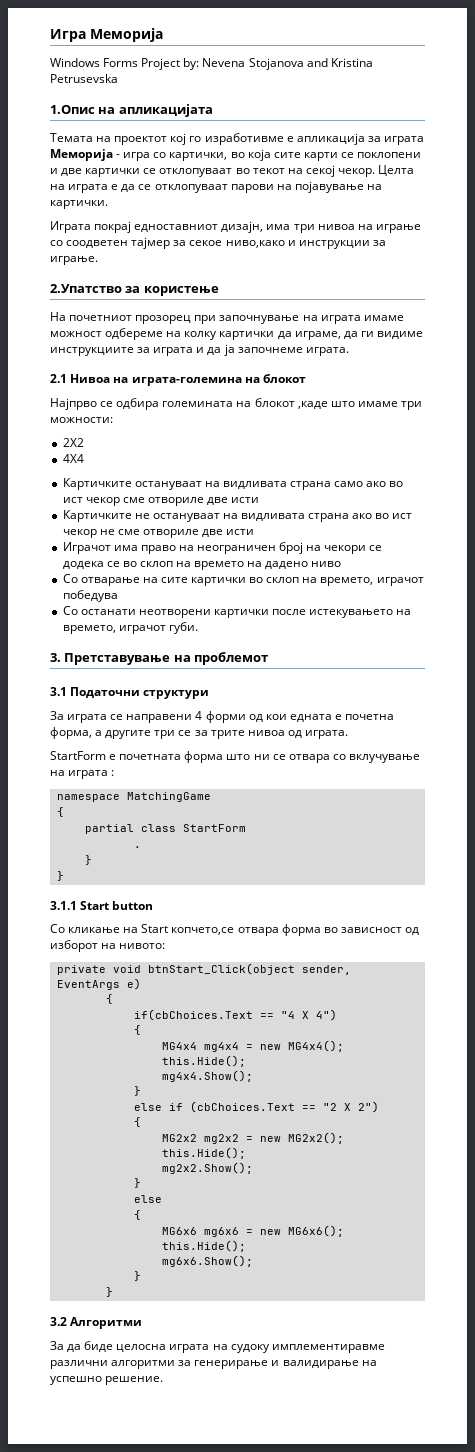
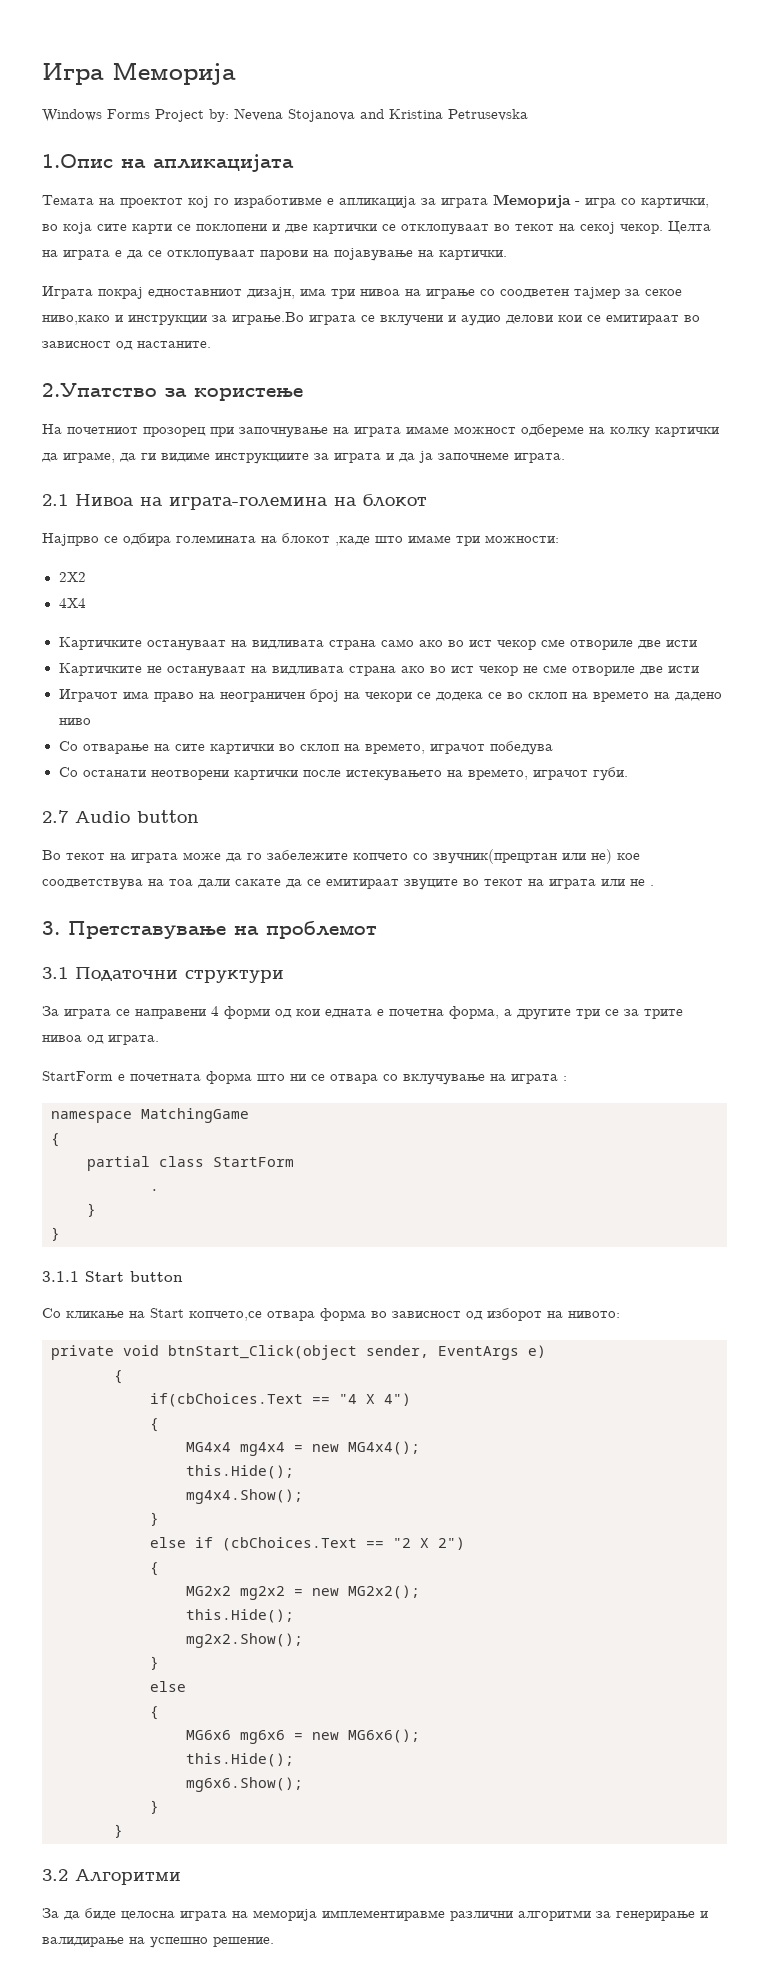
- Играта покрај едноставниот дизајн, има три нивоа на играње со соодветен тајмер за секое ниво,како и инструкции за играње.
+ Играта покрај едноставниот дизајн, има три нивоа на играње со соодветен тајмер за секое ниво,како и инструкции за играње.Во играта се вклучени и аудио делови кои се емитираат во зависност од настаните.
+ 2.7 Audio button
+ Во текот на играта може да го забележите копчето со звучник(прецртан или не) кое соодветствува на тоа дали сакате да се емитираат звуците во текот на играта или не .
- За да биде целосна играта на судоку имплементиравме различни алгоритми за генерирање и валидирање на успешно решение.
+ За да биде целосна играта на меморија имплементиравме различни алгоритми за генерирање и валидирање на успешно решение.

